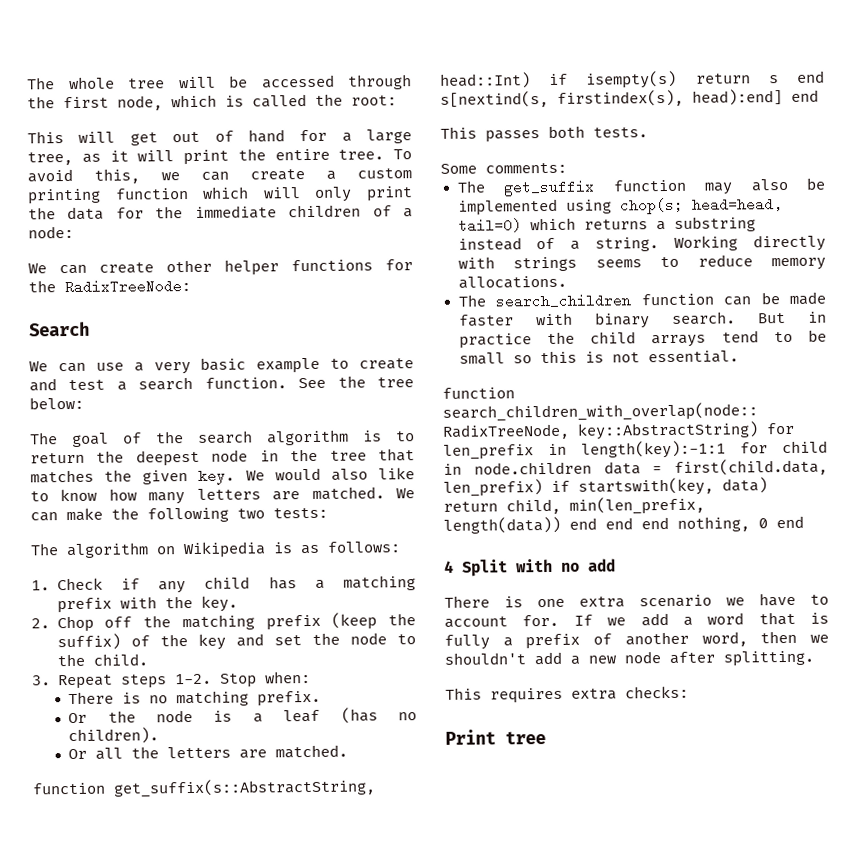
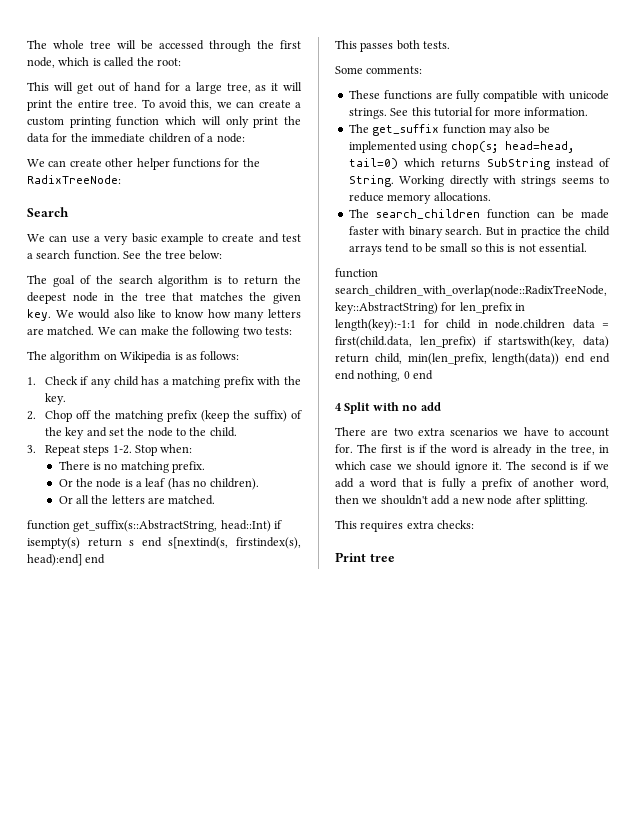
+ These functions are fully compatible with unicode strings. See this tutorial for more information.
- The get_suffix function may also be implemented using chop(s; head=head, tail=0) which returns a substring instead of a string.
+ The get_suffix function may also be implemented using chop(s; head=head, tail=0) which returns SubString instead of String.
- There is one extra scenario we have to account for.
+ There are two extra scenarios we have to account for.
- If we add a word that is fully a prefix of another word, then we shouldn't add a new node after splitting.
+ The first is if the word is already in the tree, in which case we should ignore it. The second is if we add a word that is fully a prefix of another word, then we shouldn't add a new node after splitting.

